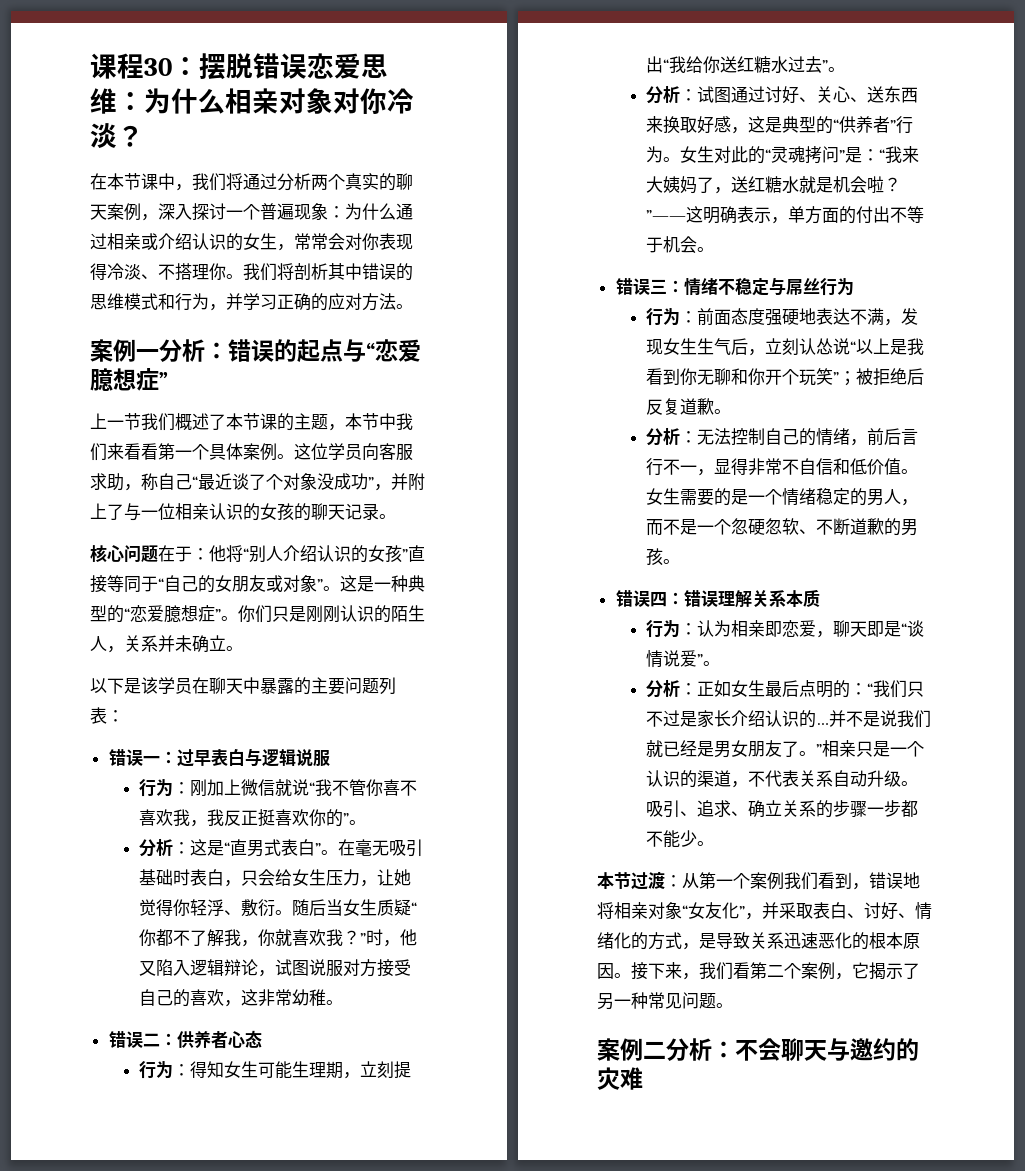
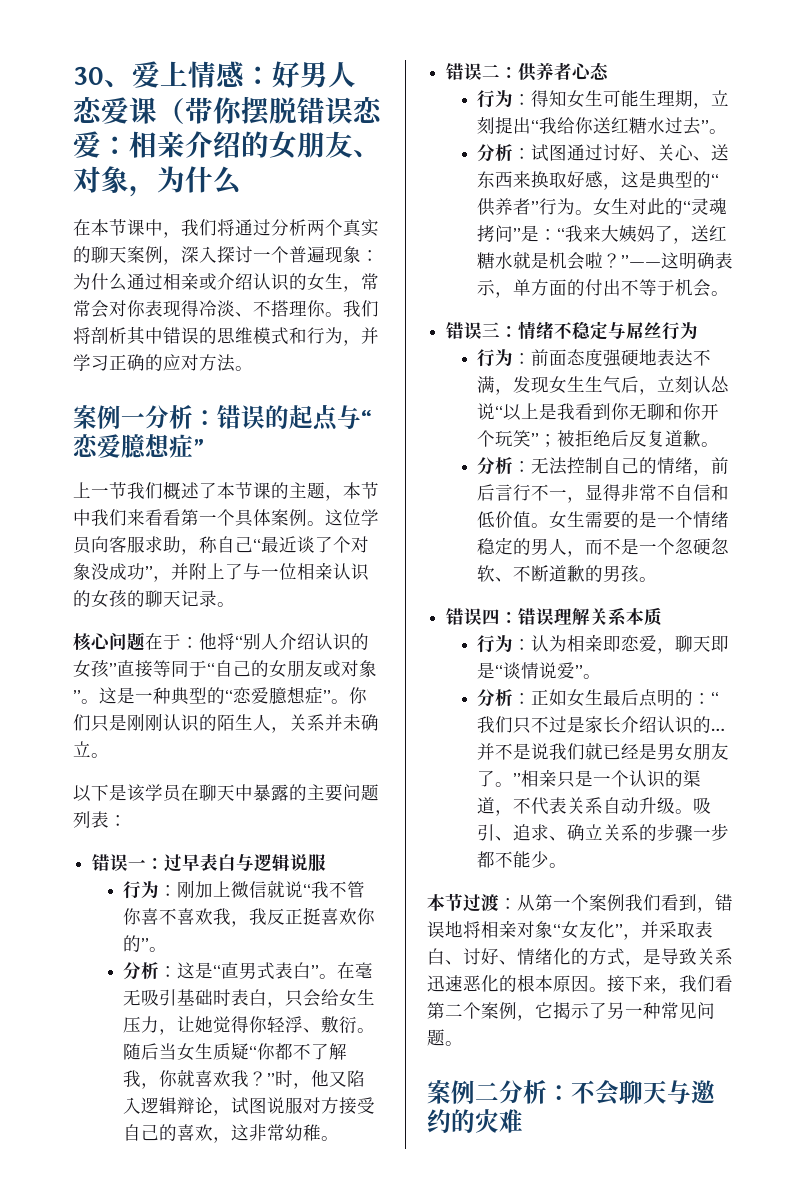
- 课程30：摆脱错误恋爱思维：为什么相亲对象对你冷淡？
+ 30、爱上情感：好男人恋爱课（带你摆脱错误恋爱：相亲介绍的女朋友、对象，为什么

